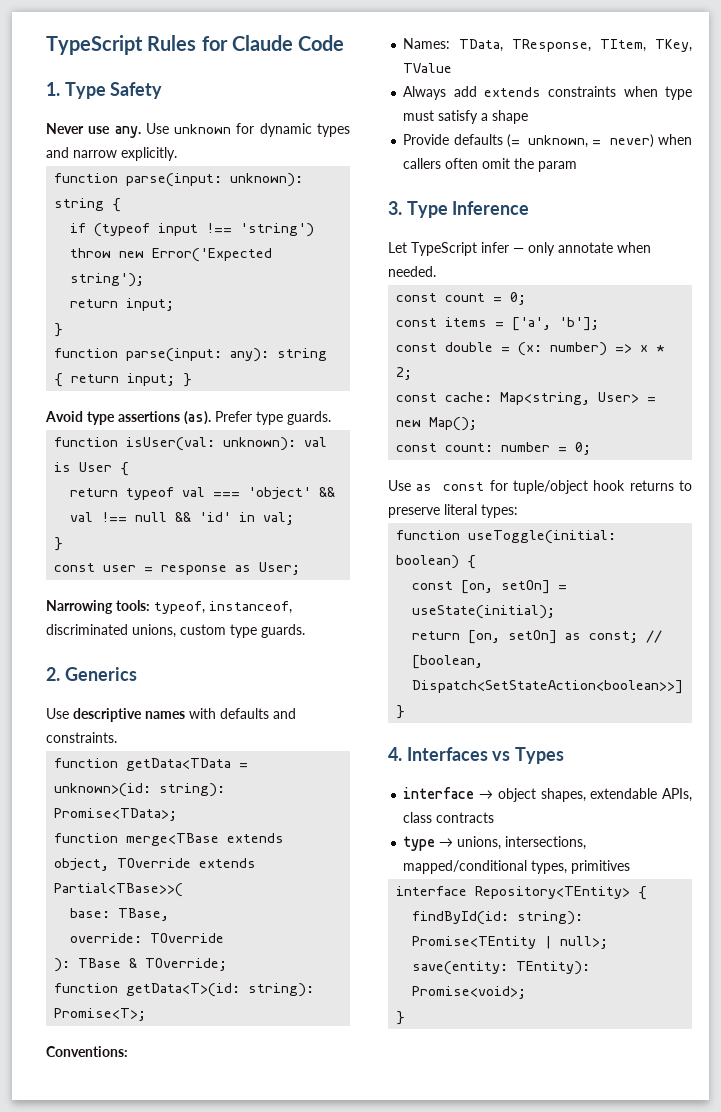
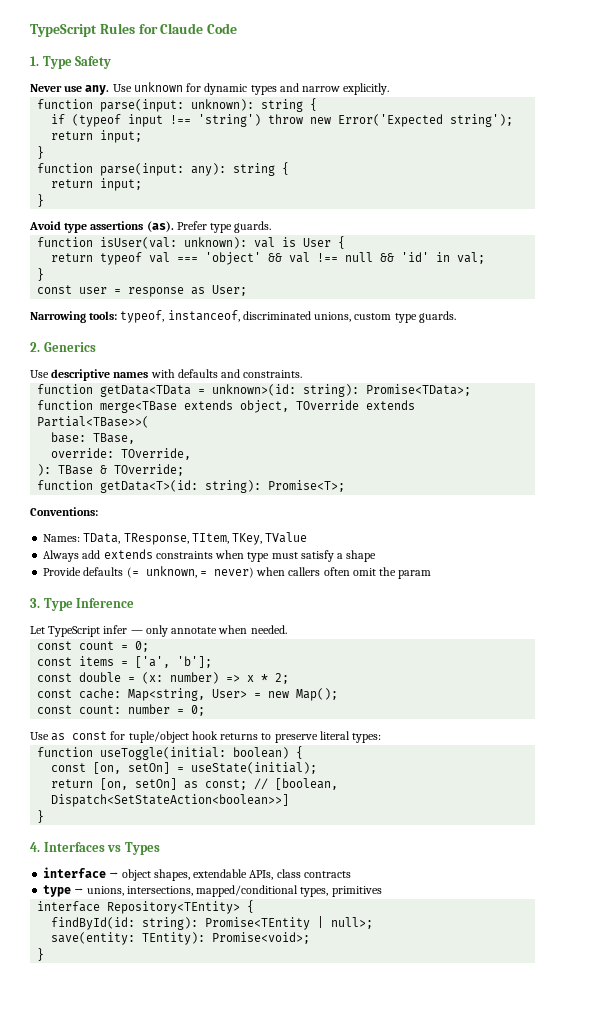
- function parse(input: any): string { return input; }
+ function parse(input: any): string {
+ return input;
+ }
- override: TOverride
+ override: TOverride,

